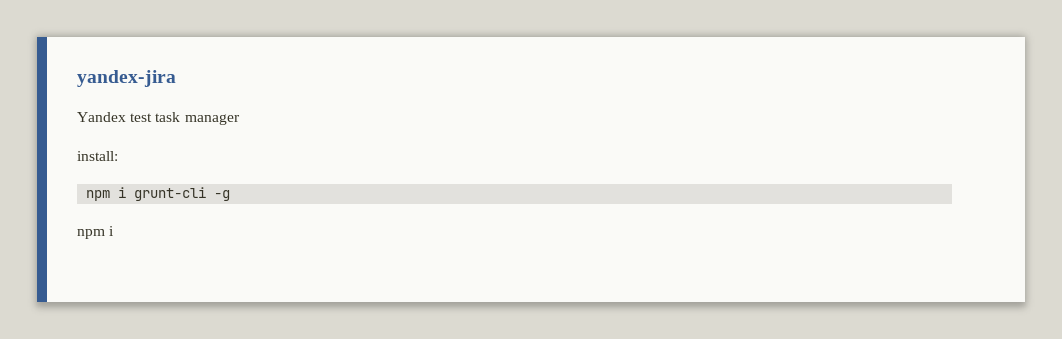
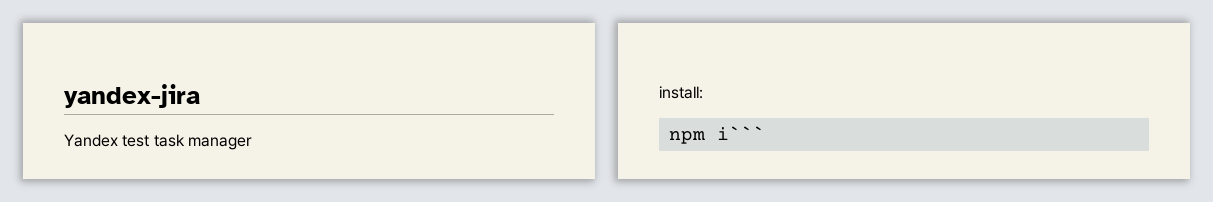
- npm i grunt-cli -g
- npm i
+ npm i```

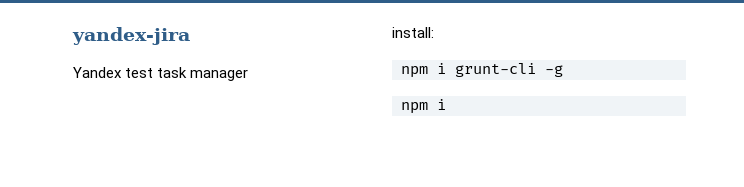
- npm i```
+ npm i grunt-cli -g
+ npm i

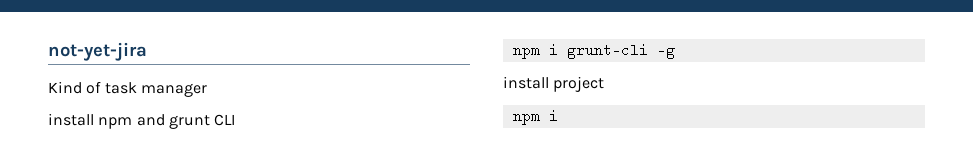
- yandex-jira
- Yandex test task manager
+ not-yet-jira
+ Kind of task manager
- install:
+ install npm and grunt CLI
+ install project

